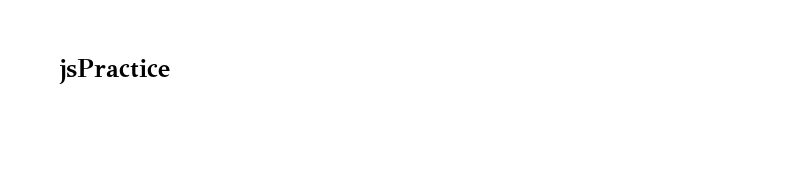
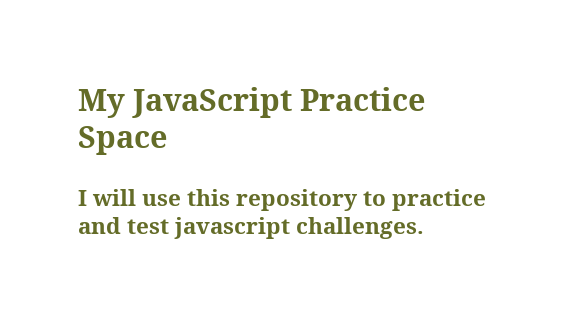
- jsPractice
+ My JavaScript Practice Space
+ I will use this repository to practice and test javascript challenges.

